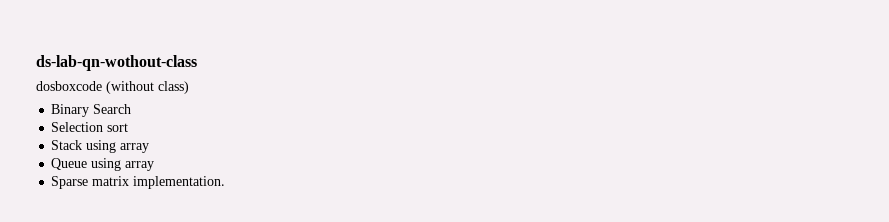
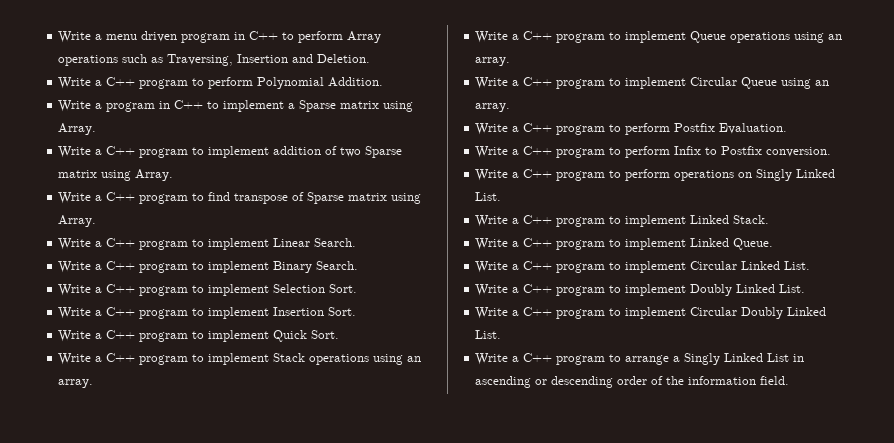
- ds-lab-qn-wothout-class
- dosboxcode (without class)
- Binary Search
- Selection sort
- Stack using array
- Queue using array
- Sparse matrix implementation.
+ Write a menu driven program in C++ to perform Array operations such as Traversing, Insertion and Deletion.
+ Write a C++ program to perform Polynomial Addition.
+ Write a program in C++ to implement a Sparse matrix using Array.
+ Write a C++ program to implement addition of two Sparse matrix using Array.
+ Write a C++ program to find transpose of Sparse matrix using Array.
+ Write a C++ program to implement Linear Search.
+ Write a C++ program to implement Binary Search.
+ Write a C++ program to implement Selection Sort.
+ Write a C++ program to implement Insertion Sort.
+ Write a C++ program to implement Quick Sort.
+ Write a C++ program to implement Stack operations using an array.
+ Write a C++ program to implement Queue operations using an array.
+ Write a C++ program to implement Circular Queue using an array.
+ Write a C++ program to perform Postfix Evaluation.
+ Write a C++ program to perform Infix to Postfix conversion.
+ Write a C++ program to perform operations on Singly Linked List.
+ Write a C++ program to implement Linked Stack.
+ Write a C++ program to implement Linked Queue.
+ Write a C++ program to implement Circular Linked List.
+ Write a C++ program to implement Doubly Linked List.
+ Write a C++ program to implement Circular Doubly Linked List.
+ Write a C++ program to arrange a Singly Linked List in ascending or descending order of the information field.

